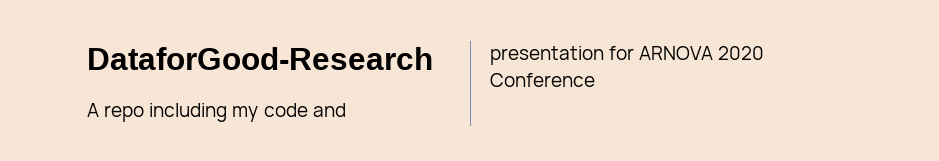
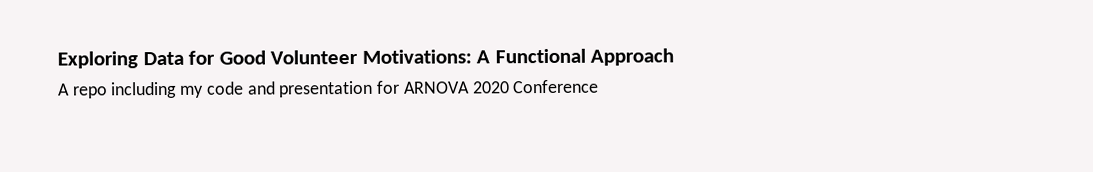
- DataforGood-Research
+ Exploring Data for Good Volunteer Motivations: A Functional Approach

